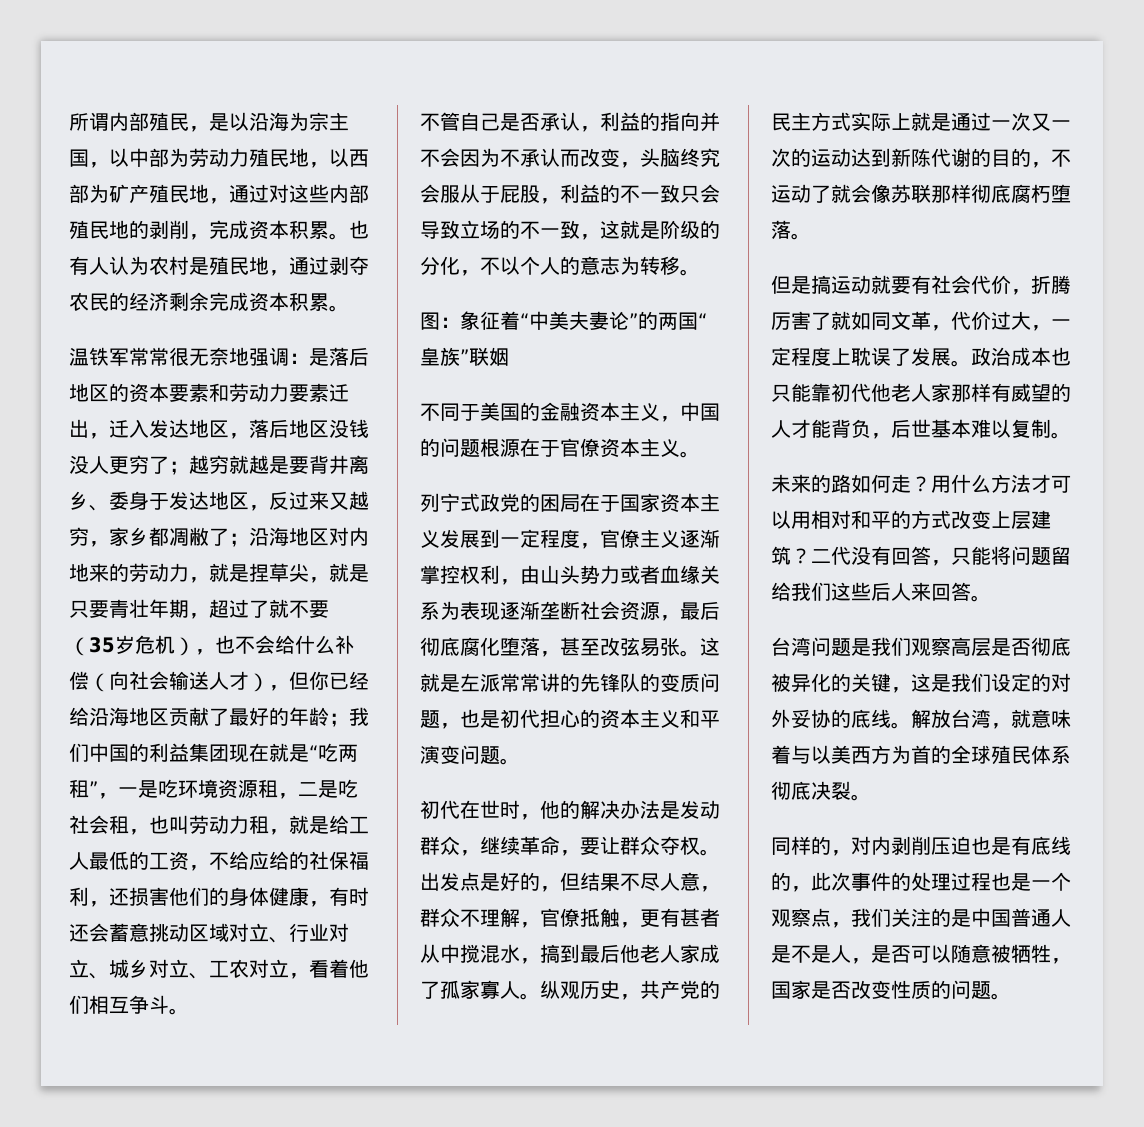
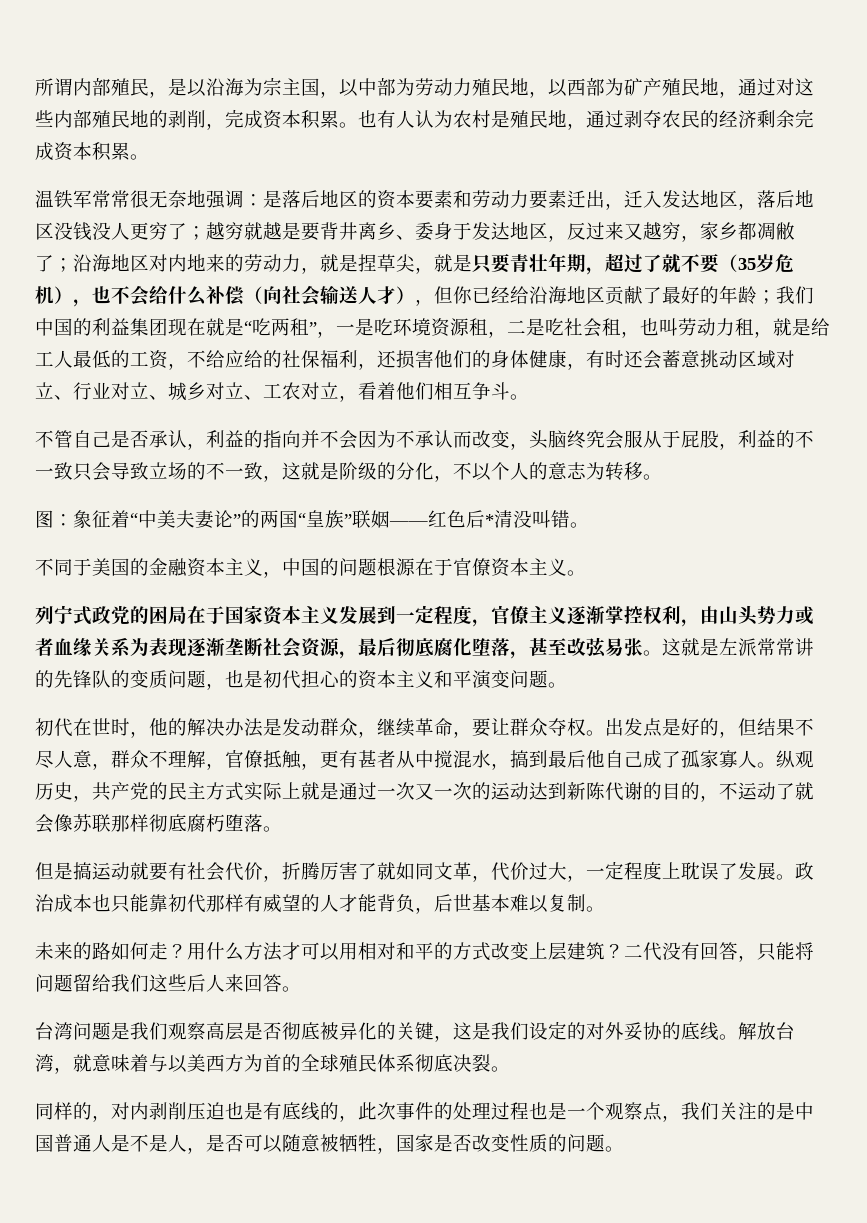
- 图：象征着“中美夫妻论”的两国“皇族”联姻
+ 图：象征着“中美夫妻论”的两国“皇族”联姻——红色后*清没叫错。
- 出发点是好的，但结果不尽人意，群众不理解，官僚抵触，更有甚者从中搅混水，搞到最后他老人家成了孤家寡人。
+ 出发点是好的，但结果不尽人意，群众不理解，官僚抵触，更有甚者从中搅混水，搞到最后他自己成了孤家寡人。
- 政治成本也只能靠初代他老人家那样有威望的人才能背负，后世基本难以复制。
+ 政治成本也只能靠初代那样有威望的人才能背负，后世基本难以复制。

